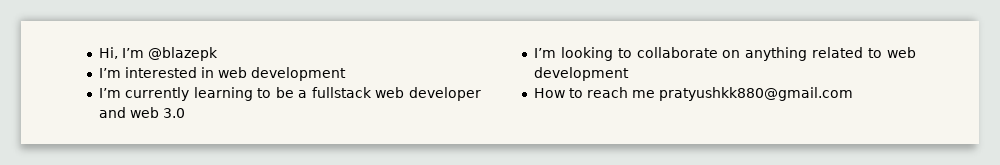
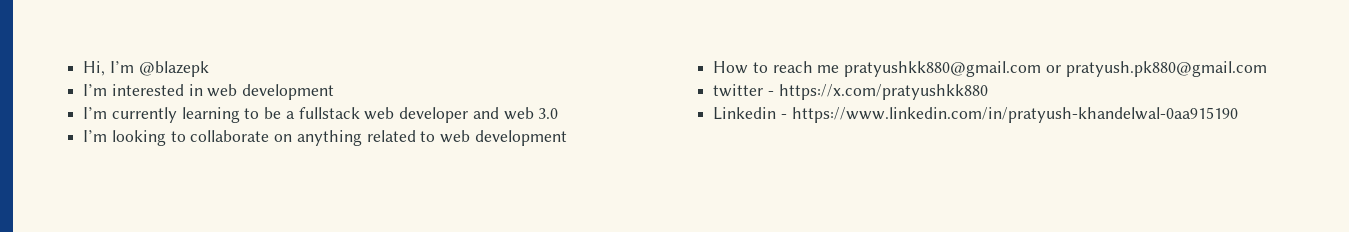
- How to reach me pratyushkk880@gmail.com
+ How to reach me pratyushkk880@gmail.com or pratyush.pk880@gmail.com
+ twitter - https://x.com/pratyushkk880
+ Linkedin - https://www.linkedin.com/in/pratyush-khandelwal-0aa915190

